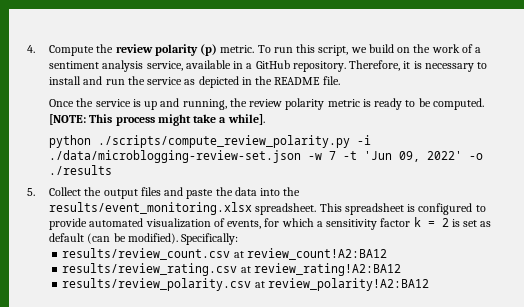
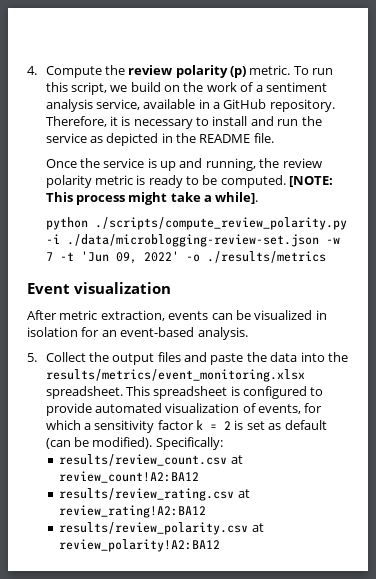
- python ./scripts/compute_review_polarity.py -i ./data/microblogging-review-set.json -w 7 -t 'Jun 09, 2022' -o ./results
+ python ./scripts/compute_review_polarity.py -i ./data/microblogging-review-set.json -w 7 -t 'Jun 09, 2022' -o ./results/metrics
+ Event visualization
+ After metric extraction, events can be visualized in isolation for an event-based analysis.
- 5. Collect the output files and paste the data into the results/event_monitoring.xlsx spreadsheet.
+ 5. Collect the output files and paste the data into the results/metrics/event_monitoring.xlsx spreadsheet.

